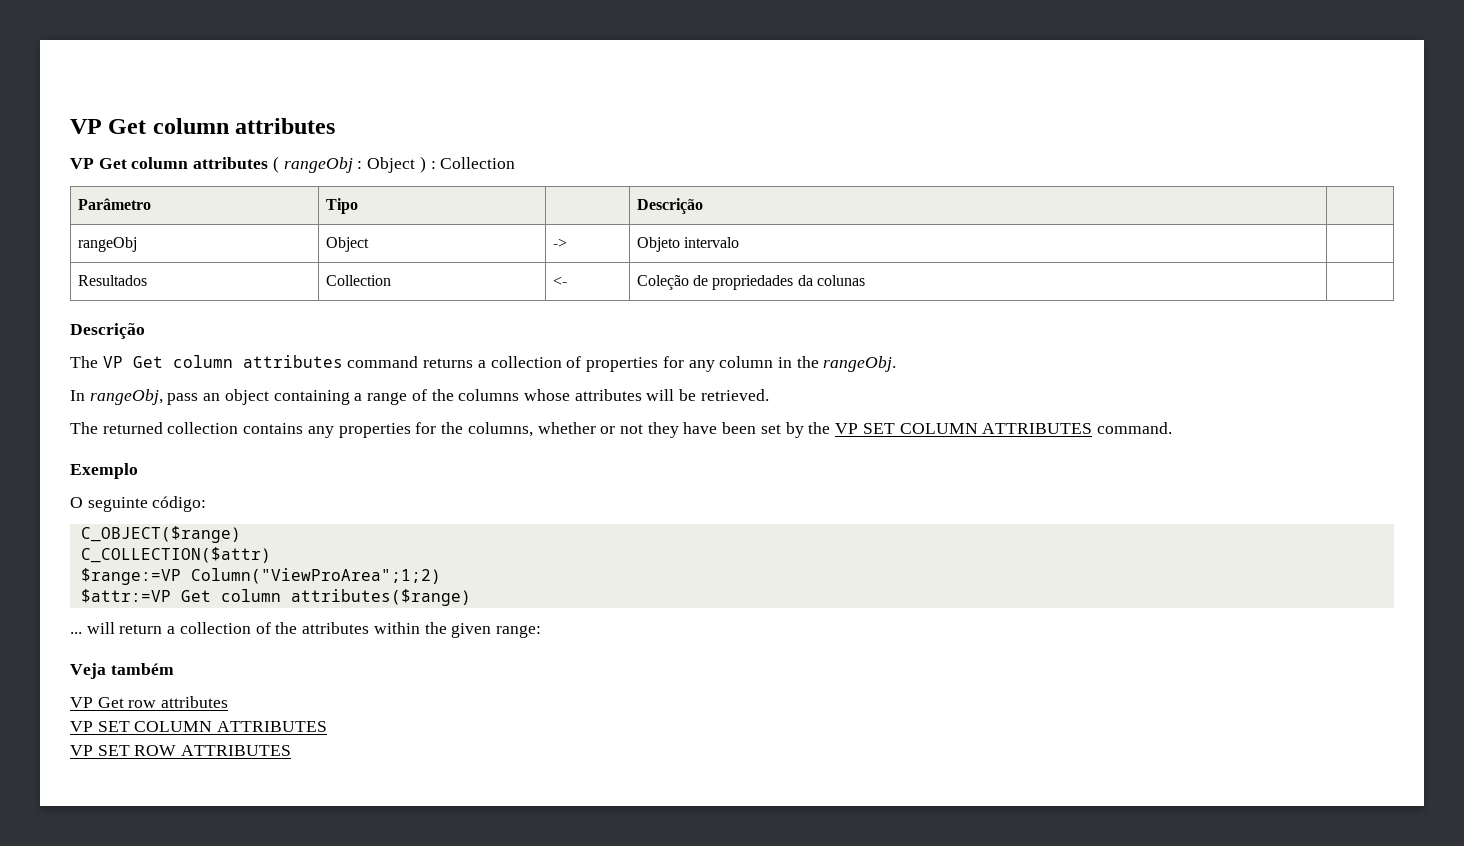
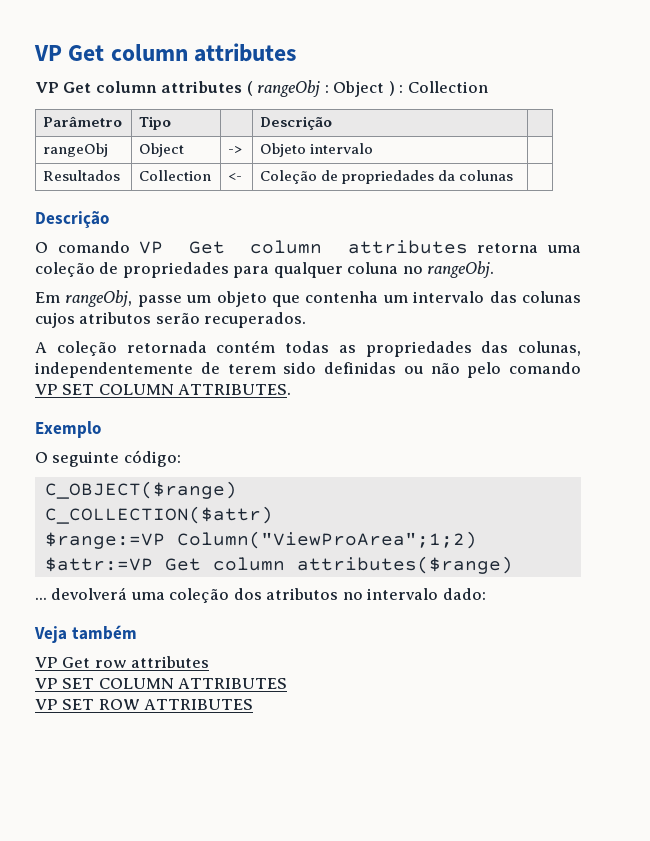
- The VP Get column attributes command returns a collection of properties for any column in the rangeObj.
- In rangeObj, pass an object containing a range of the columns whose attributes will be retrieved.
- The returned collection contains any properties for the columns, whether or not they have been set by the VP SET COLUMN ATTRIBUTES command.
+ O comando VP Get column attributes retorna uma coleção de propriedades para qualquer coluna no rangeObj.
+ Em rangeObj, passe um objeto que contenha um intervalo das colunas cujos atributos serão recuperados.
+ A coleção retornada contém todas as propriedades das colunas, independentemente de terem sido definidas ou não pelo comando VP SET COLUMN ATTRIBUTES.
- ... will return a collection of the attributes within the given range:
+ ... devolverá uma coleção dos atributos no intervalo dado:

